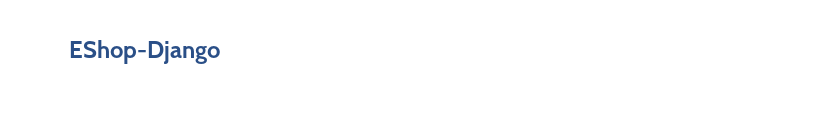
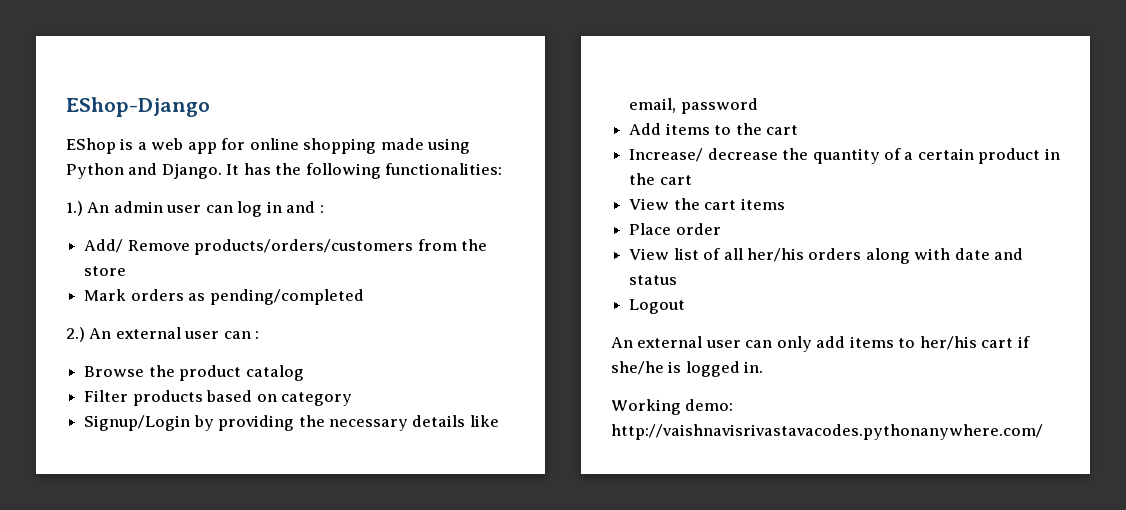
+ EShop is a web app for online shopping made using Python and Django. It has the following functionalities:
+ 1.) An admin user can log in and :
+ Add/ Remove products/orders/customers from the store
+ Mark orders as pending/completed
+ 2.) An external user can :
+ Browse the product catalog
+ Filter products based on category
+ Signup/Login by providing the necessary details like email, password
+ Add items to the cart
+ Increase/ decrease the quantity of a certain product in the cart
+ View the cart items
+ Place order
+ View list of all her/his orders along with date and status
+ Logout
+ An external user can only add items to her/his cart if she/he is logged in.
+ Working demo: http://vaishnavisrivastavacodes.pythonanywhere.com/

